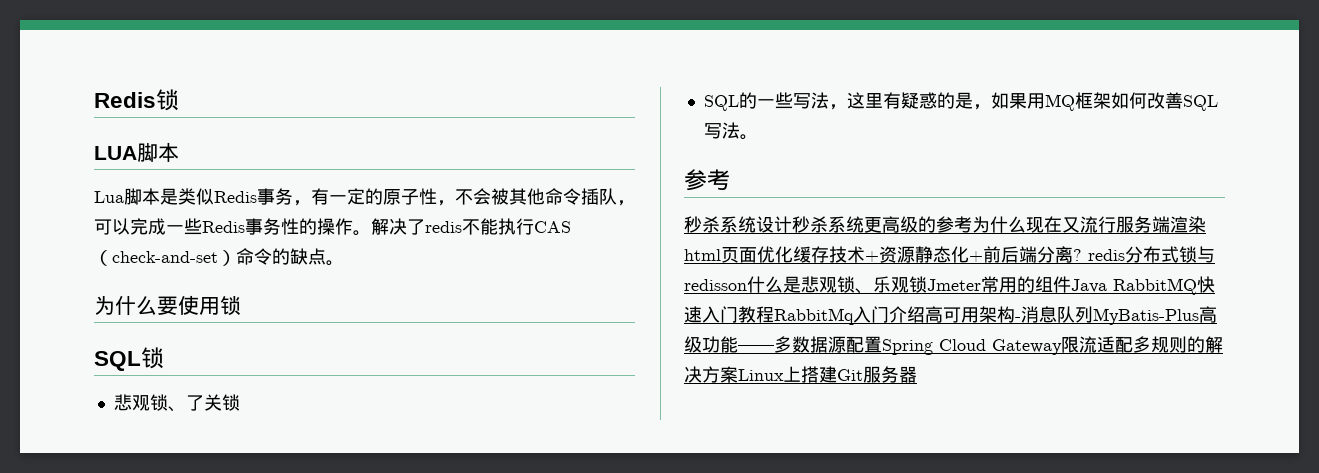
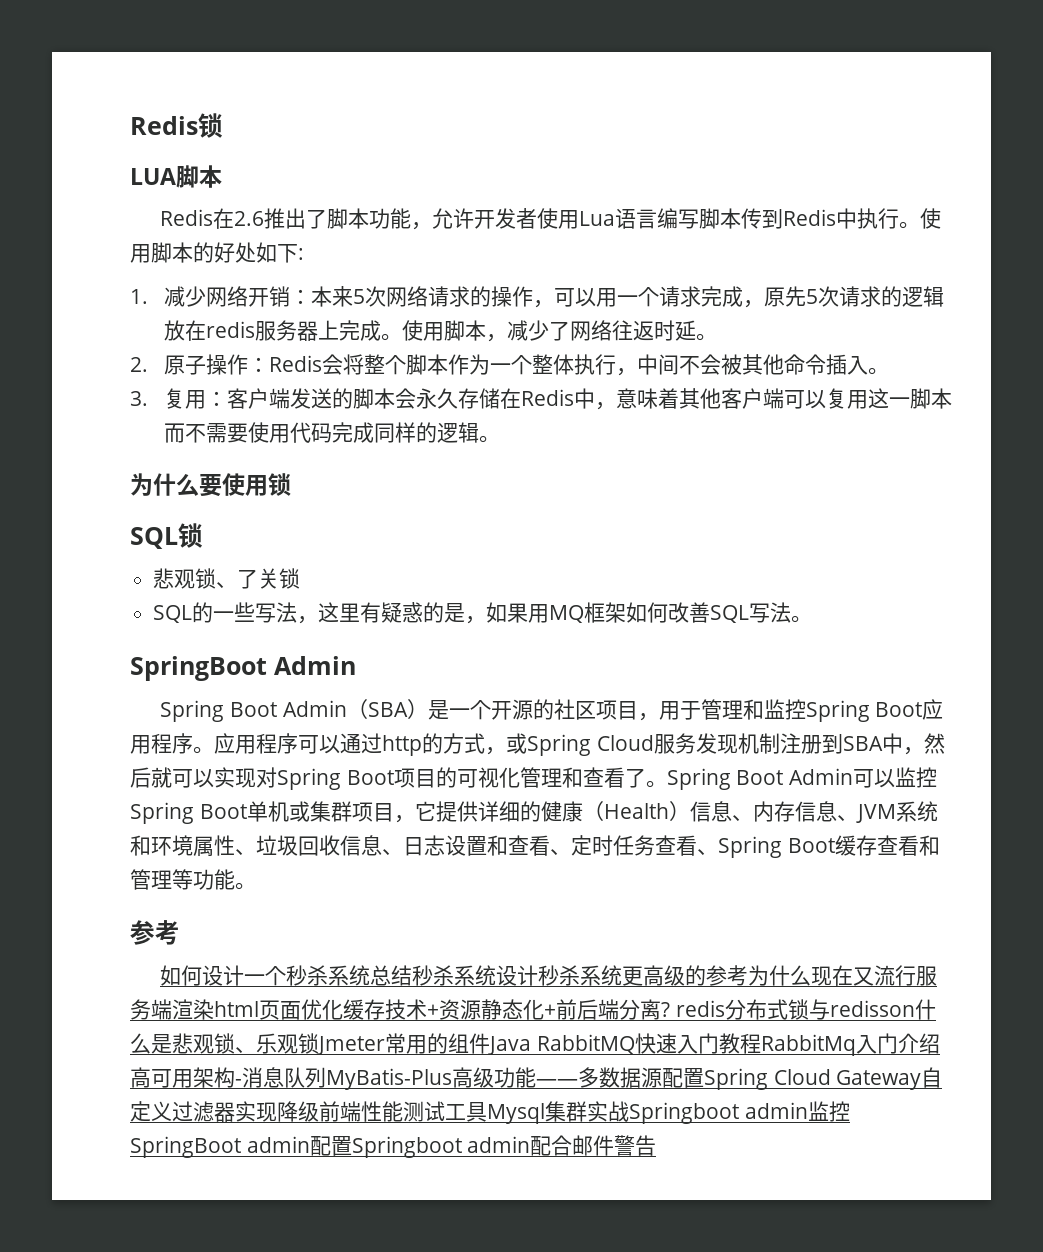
- Lua脚本是类似Redis事务，有一定的原子性，不会被其他命令插队，可以完成一些Redis事务性的操作。解决了redis不能执行CAS（check-and-set）命令的缺点。
+ Redis在2.6推出了脚本功能，允许开发者使用Lua语言编写脚本传到Redis中执行。使用脚本的好处如下:
+ 1.减少网络开销：本来5次网络请求的操作，可以用一个请求完成，原先5次请求的逻辑放在redis服务器上完成。使用脚本，减少了网络往返时延。
+ 2.原子操作：Redis会将整个脚本作为一个整体执行，中间不会被其他命令插入。
+ 3.复用：客户端发送的脚本会永久存储在Redis中，意味着其他客户端可以复用这一脚本而不需要使用代码完成同样的逻辑。
  SQL的一些写法，这里有疑惑的是，如果用MQ框架如何改善SQL写法。
+ SpringBoot Admin
+ Spring Boot Admin（SBA）是一个开源的社区项目，用于管理和监控Spring Boot应用程序。应用程序可以通过http的方式，或Spring Cloud服务发现机制注册到SBA中，然后就可以实现对Spring Boot项目的可视化管理和查看了。Spring Boot Admin可以监控Spring Boot单机或集群项目，它提供详细的健康（Health）信息、内存信息、JVM系统和环境属性、垃圾回收信息、日志设置和查看、定时任务查看、Spring Boot缓存查看和管理等功能。
  参考
- 秒杀系统设计秒杀系统更高级的参考为什么现在又流行服务端渲染html页面优化缓存技术+资源静态化+前后端分离? redis分布式锁与redisson什么是悲观锁、乐观锁Jmeter常用的组件Java RabbitMQ快速入门教程RabbitMq入门介绍高可用架构-消息队列MyBatis-Plus高级功能——多数据源配置Spring Cloud Gateway限流适配多规则的解决方案Linux上搭建Git服务器
+ 如何设计一个秒杀系统总结秒杀系统设计秒杀系统更高级的参考为什么现在又流行服务端渲染html页面优化缓存技术+资源静态化+前后端分离? redis分布式锁与redisson什么是悲观锁、乐观锁Jmeter常用的组件Java RabbitMQ快速入门教程RabbitMq入门介绍高可用架构-消息队列MyBatis-Plus高级功能——多数据源配置Spring Cloud Gateway自定义过滤器实现降级前端性能测试工具Mysql集群实战Springboot admin监控SpringBoot admin配置Springboot admin配合邮件警告

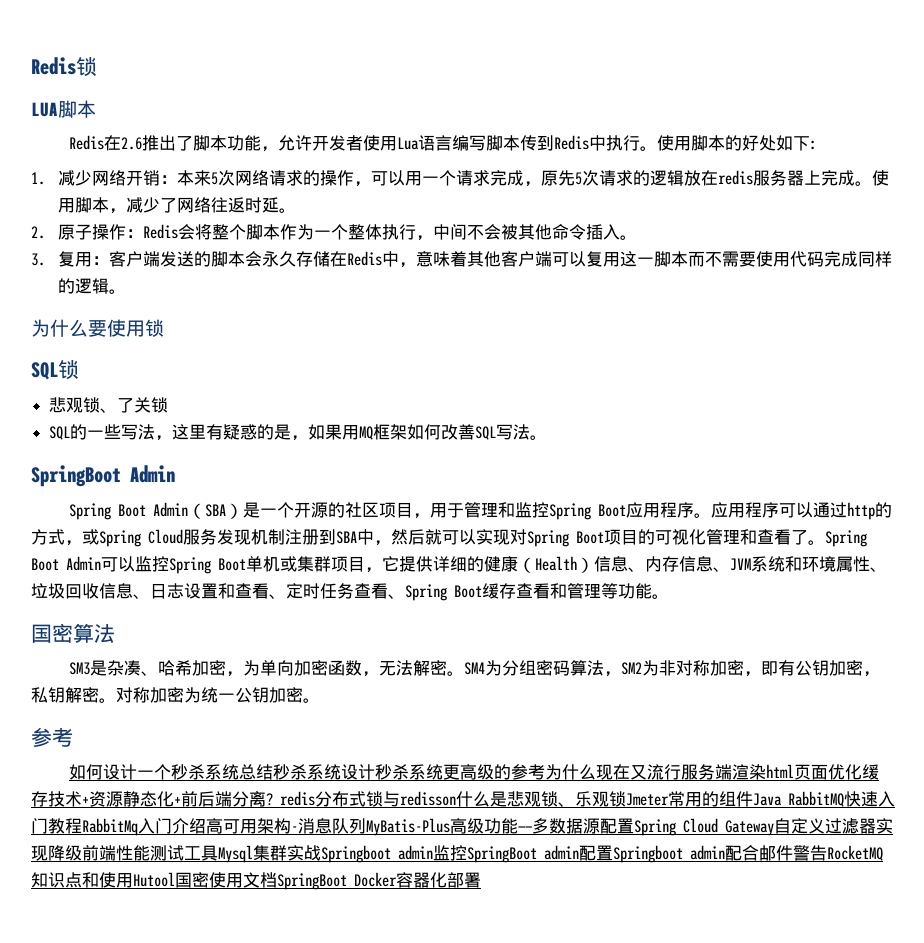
+ 国密算法
+ SM3是杂凑、哈希加密，为单向加密函数，无法解密。SM4为分组密码算法，SM2为非对称加密，即有公钥加密，私钥解密。对称加密为统一公钥加密。
- 如何设计一个秒杀系统总结秒杀系统设计秒杀系统更高级的参考为什么现在又流行服务端渲染html页面优化缓存技术+资源静态化+前后端分离? redis分布式锁与redisson什么是悲观锁、乐观锁Jmeter常用的组件Java RabbitMQ快速入门教程RabbitMq入门介绍高可用架构-消息队列MyBatis-Plus高级功能——多数据源配置Spring Cloud Gateway自定义过滤器实现降级前端性能测试工具Mysql集群实战Springboot admin监控SpringBoot admin配置Springboot admin配合邮件警告
+ 如何设计一个秒杀系统总结秒杀系统设计秒杀系统更高级的参考为什么现在又流行服务端渲染html页面优化缓存技术+资源静态化+前后端分离? redis分布式锁与redisson什么是悲观锁、乐观锁Jmeter常用的组件Java RabbitMQ快速入门教程RabbitMq入门介绍高可用架构-消息队列MyBatis-Plus高级功能——多数据源配置Spring Cloud Gateway自定义过滤器实现降级前端性能测试工具Mysql集群实战Springboot admin监控SpringBoot admin配置Springboot admin配合邮件警告RocketMQ知识点和使用Hutool国密使用文档SpringBoot Docker容器化部署

